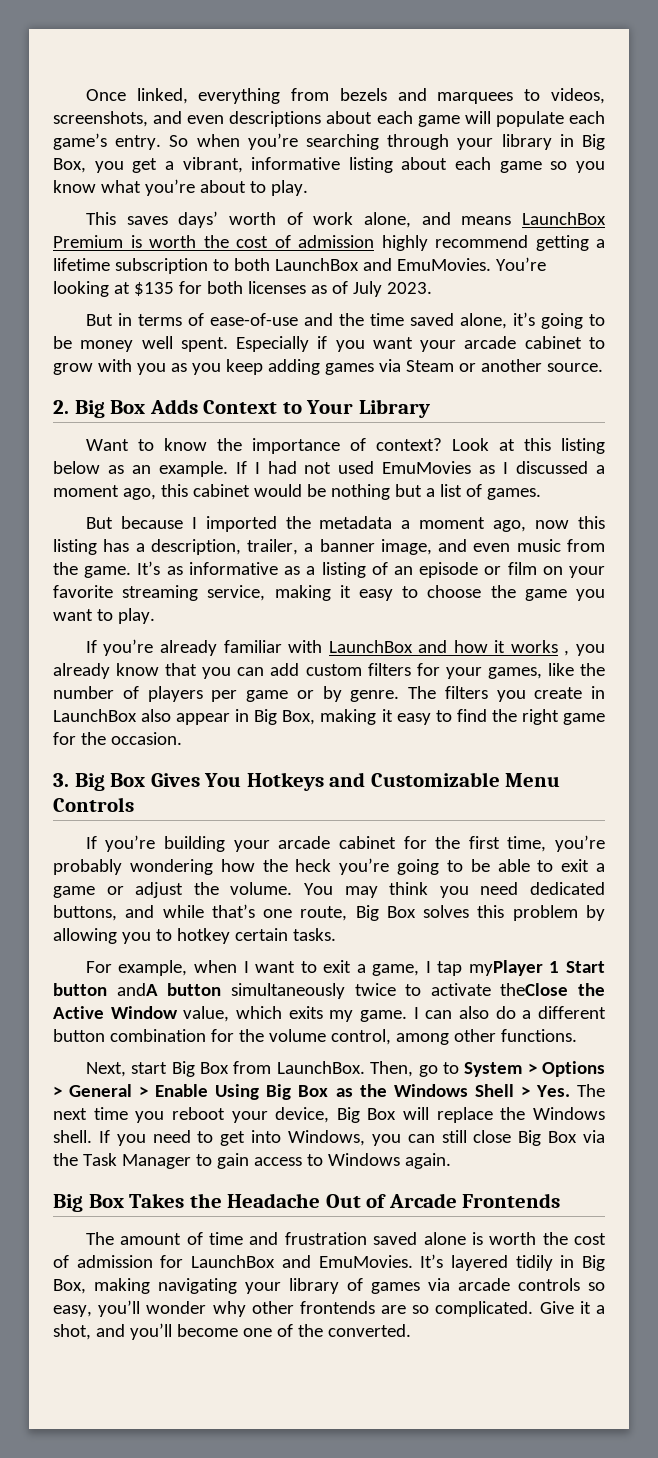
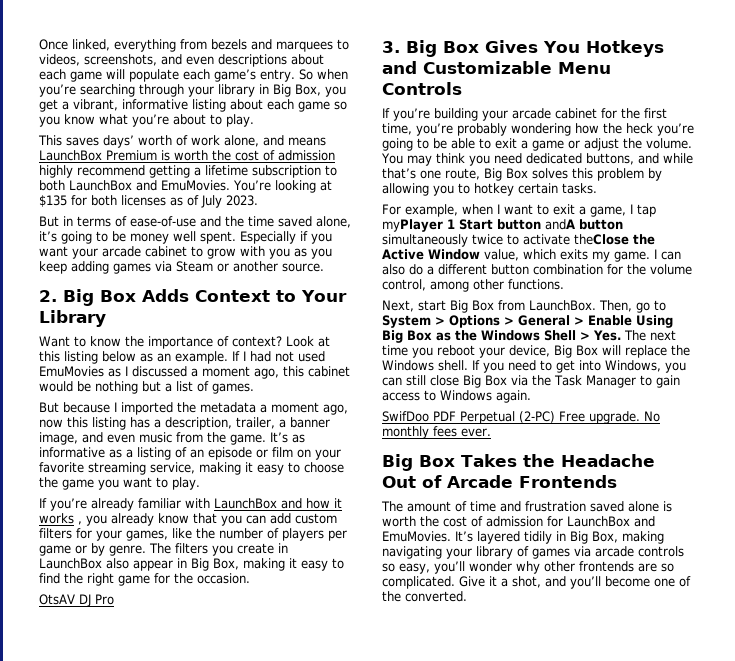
+ OtsAV DJ Pro
+ SwifDoo PDF Perpetual (2-PC) Free upgrade. No monthly fees ever.

